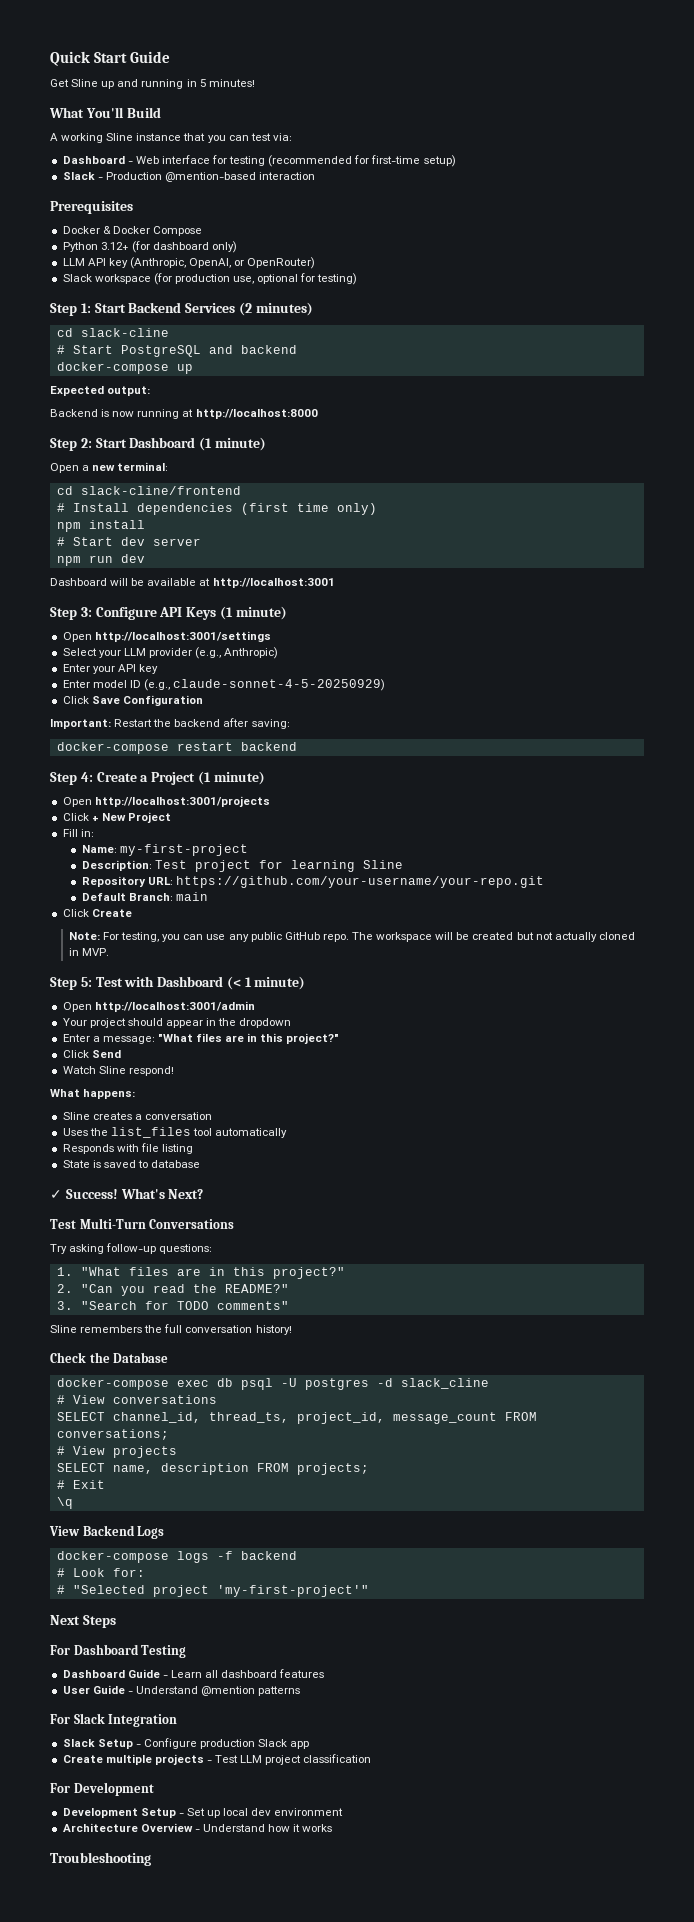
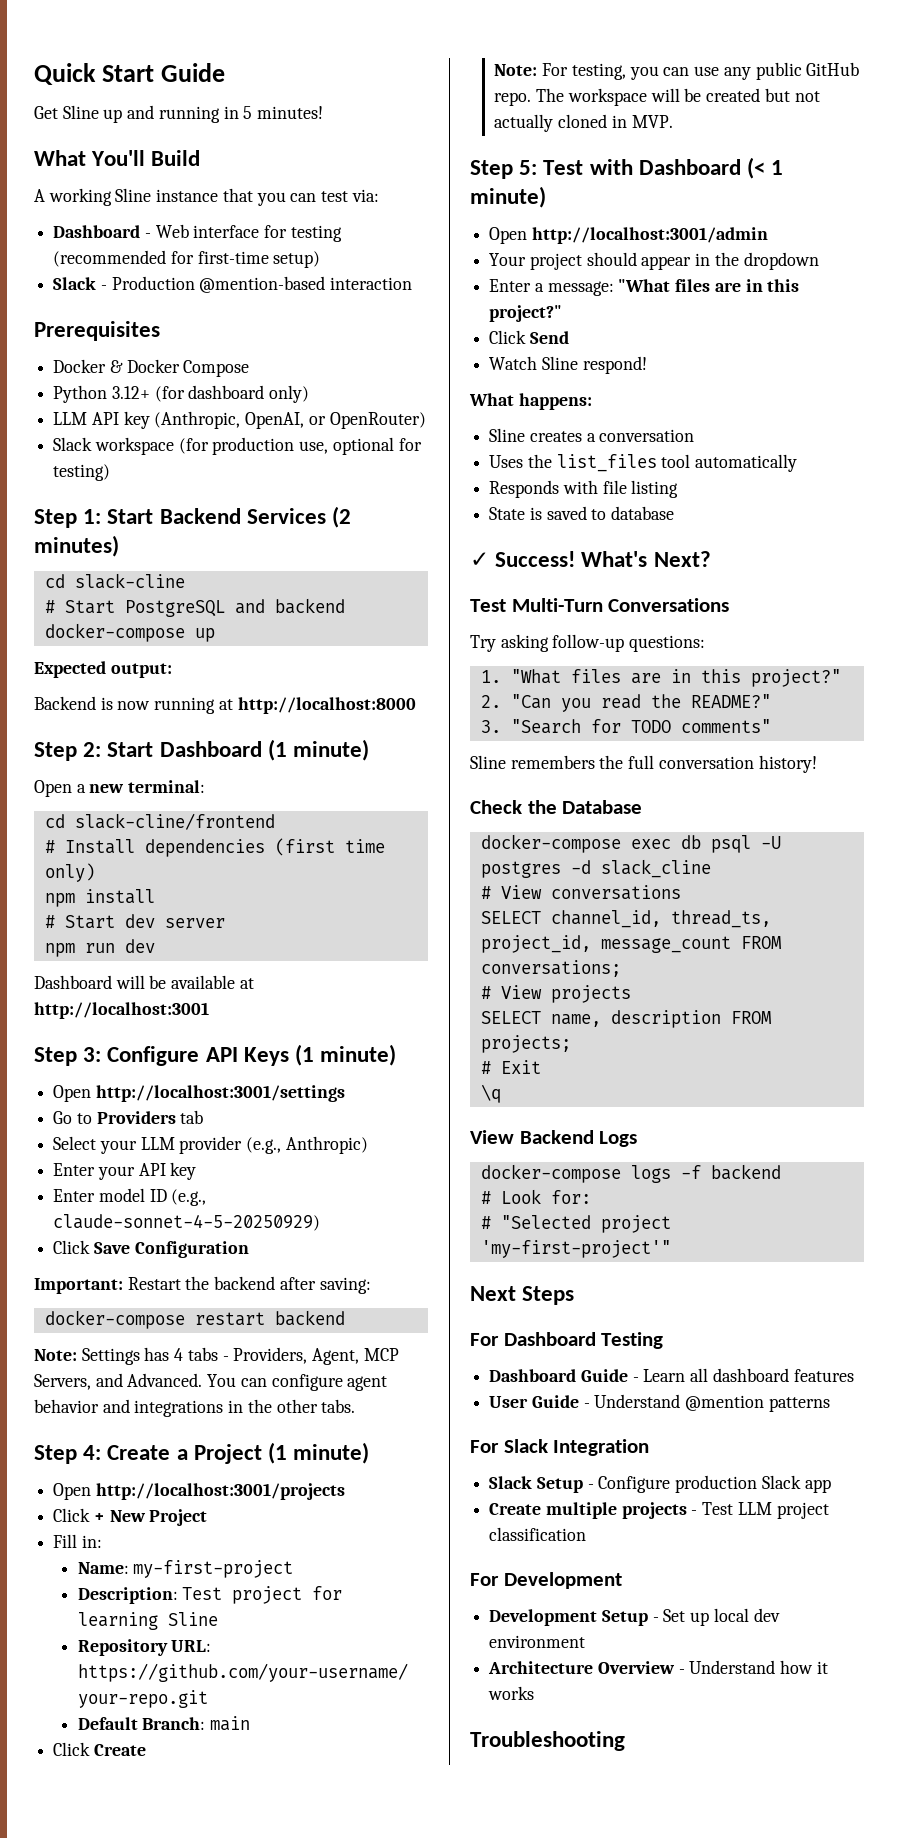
+ Go to Providers tab
+ Note: Settings has 4 tabs - Providers, Agent, MCP Servers, and Advanced. You can configure agent behavior and integrations in the other tabs.

